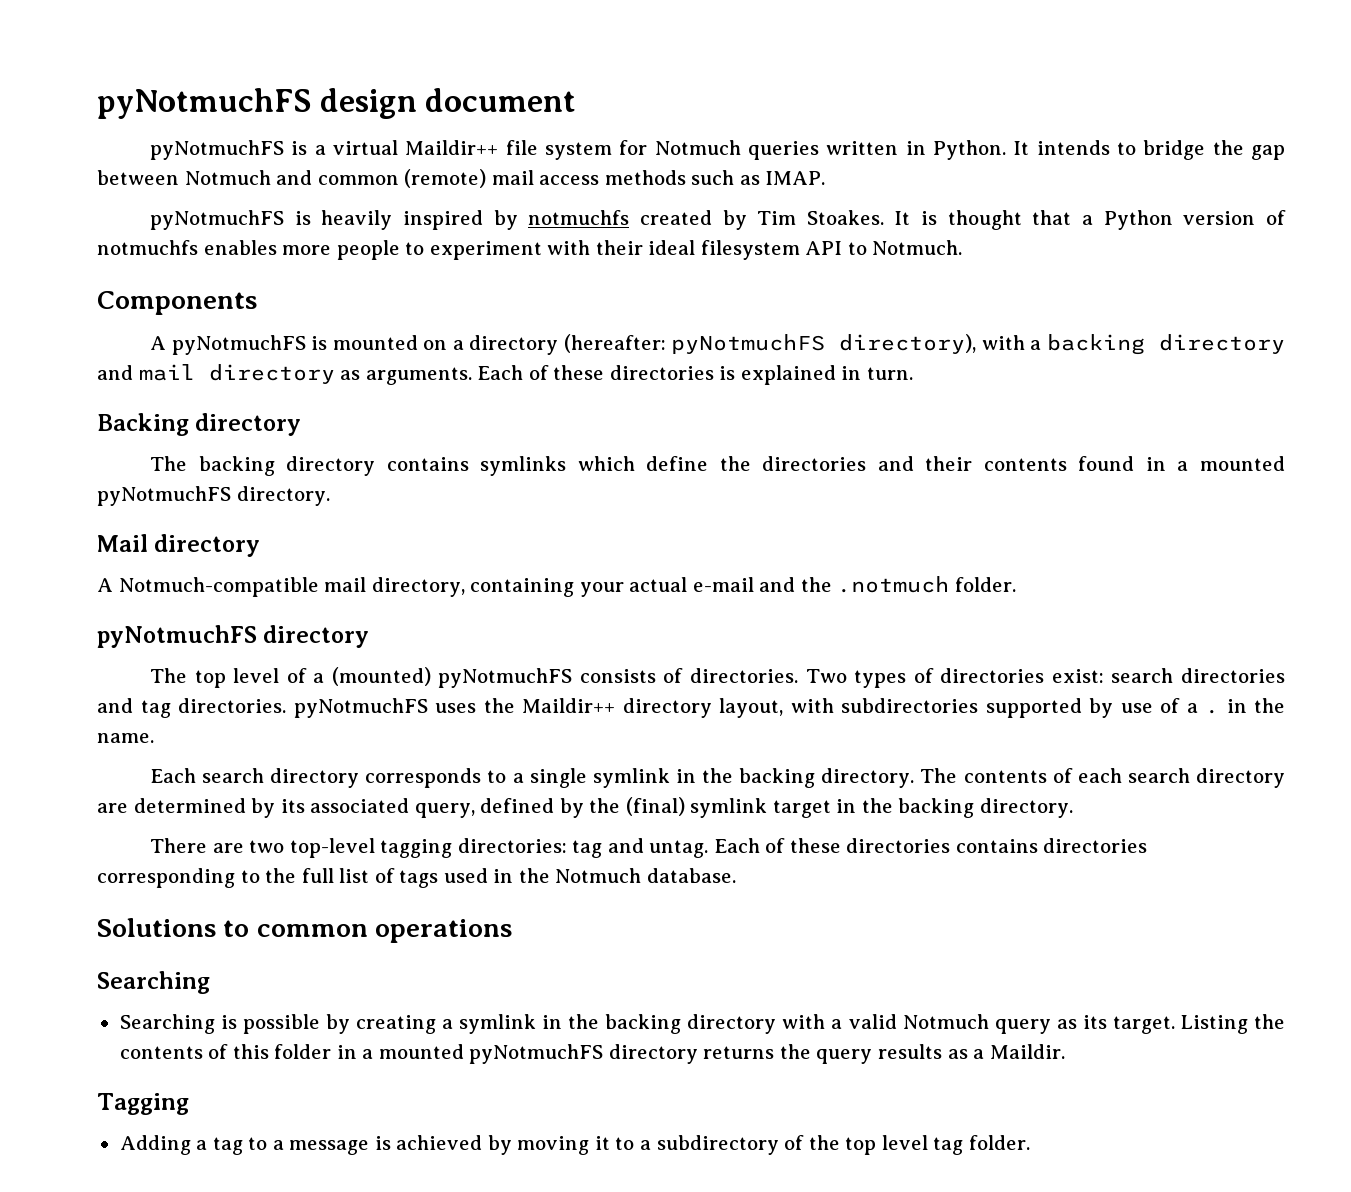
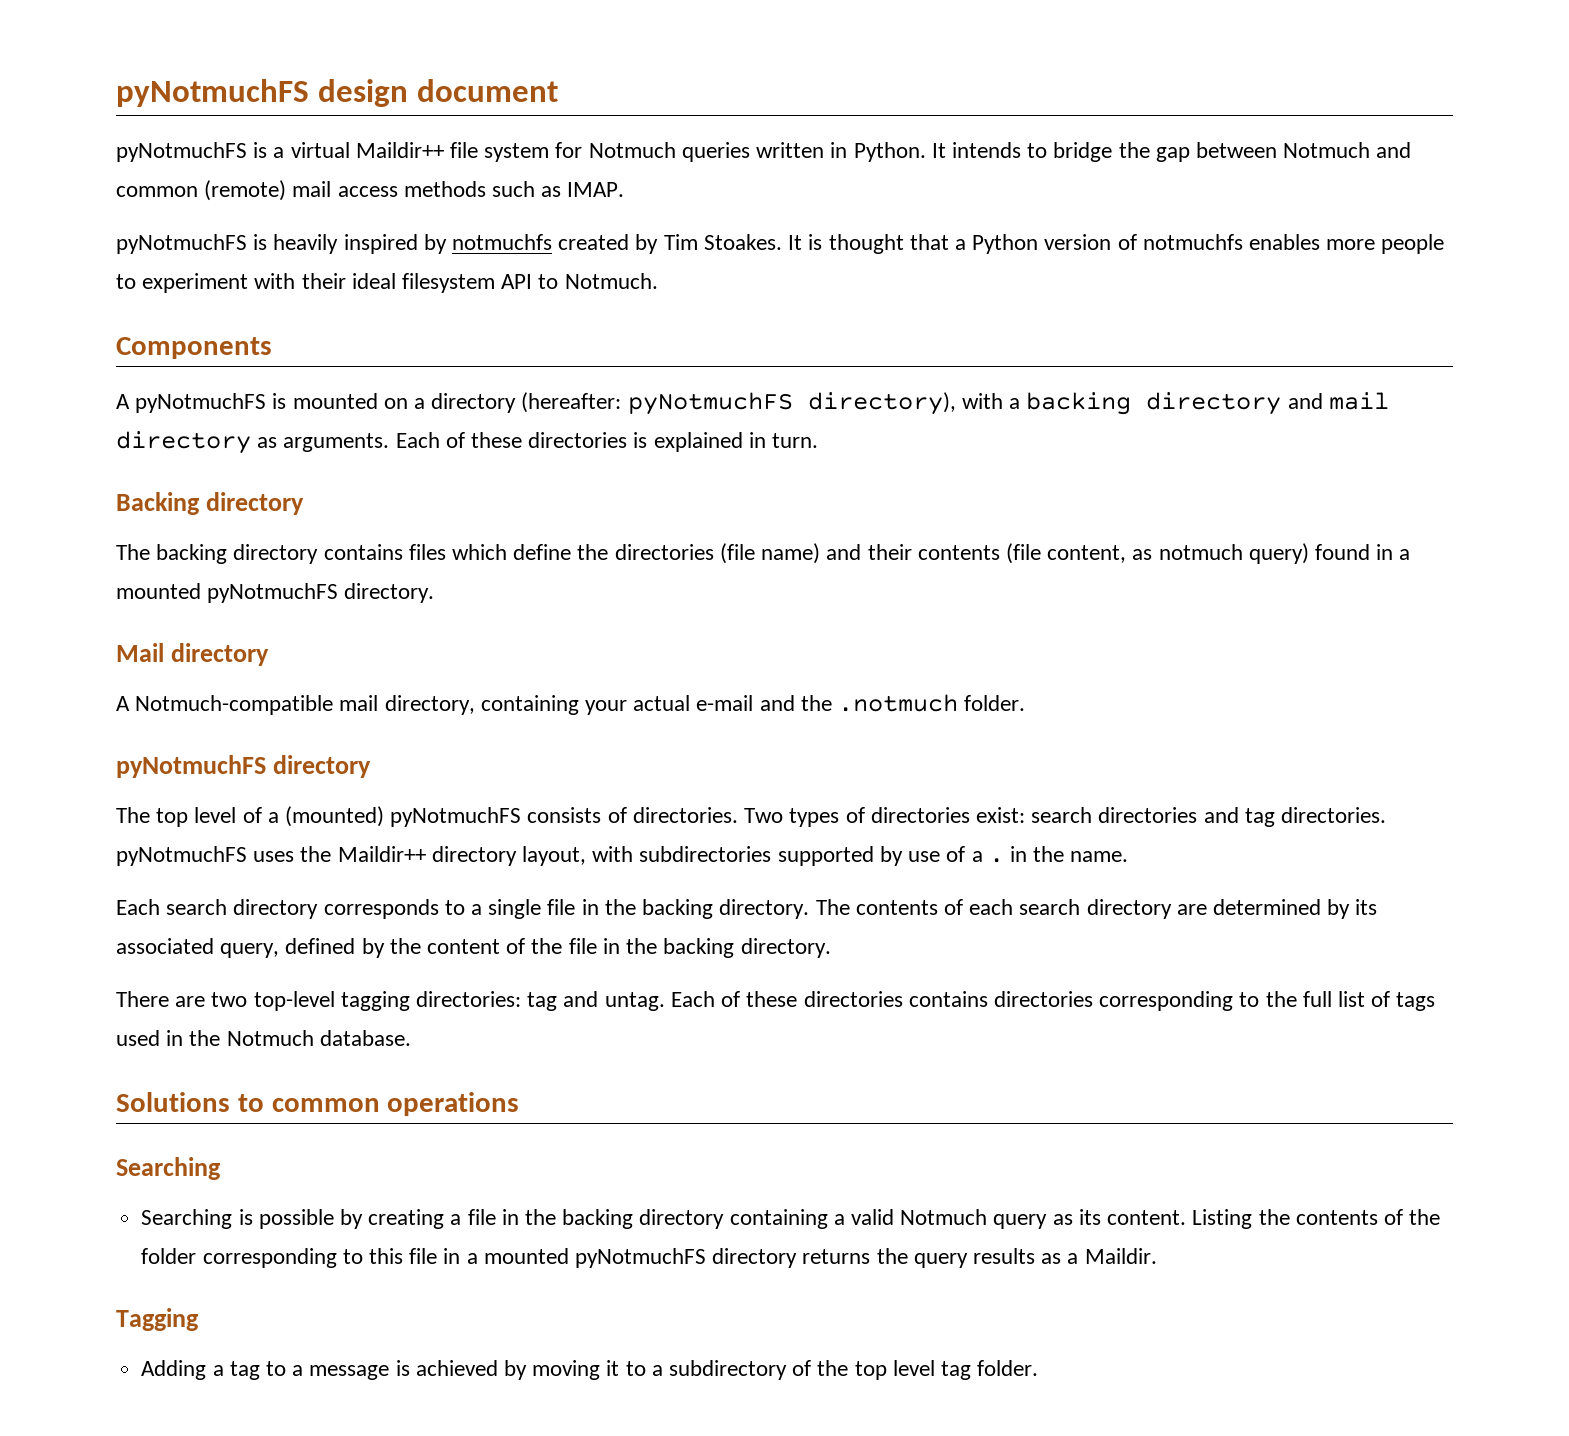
- The backing directory contains symlinks which define the directories and their contents found in a mounted pyNotmuchFS directory.
+ The backing directory contains files which define the directories (file name) and their contents (file content, as notmuch query) found in a mounted pyNotmuchFS directory.
- Each search directory corresponds to a single symlink in the backing directory.
+ Each search directory corresponds to a single file in the backing directory.
- The contents of each search directory are determined by its associated query, defined by the (final) symlink target in the backing directory.
+ The contents of each search directory are determined by its associated query, defined by the content of the file in the backing directory.
- Searching is possible by creating a symlink in the backing directory with a valid Notmuch query as its target.
+ Searching is possible by creating a file in the backing directory containing a valid Notmuch query as its content.
- Listing the contents of this folder in a mounted pyNotmuchFS directory returns the query results as a Maildir.
+ Listing the contents of the folder corresponding to this file in a mounted pyNotmuchFS directory returns the query results as a Maildir.

